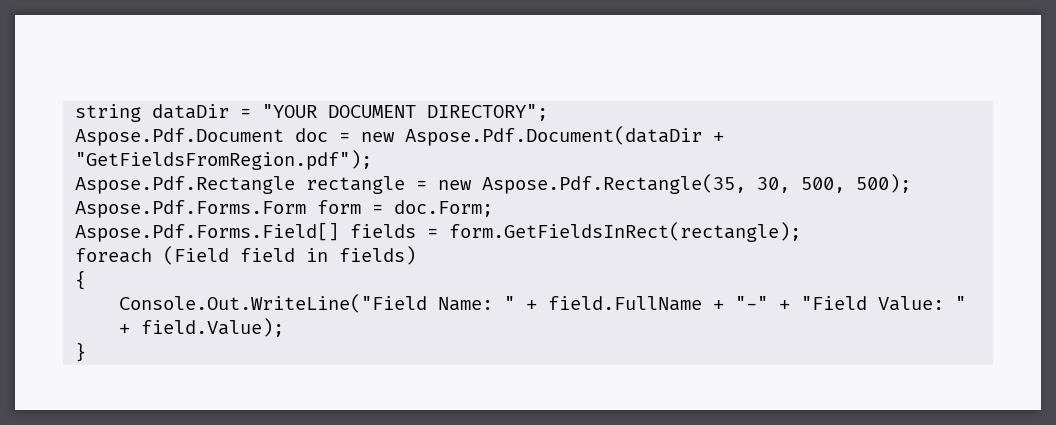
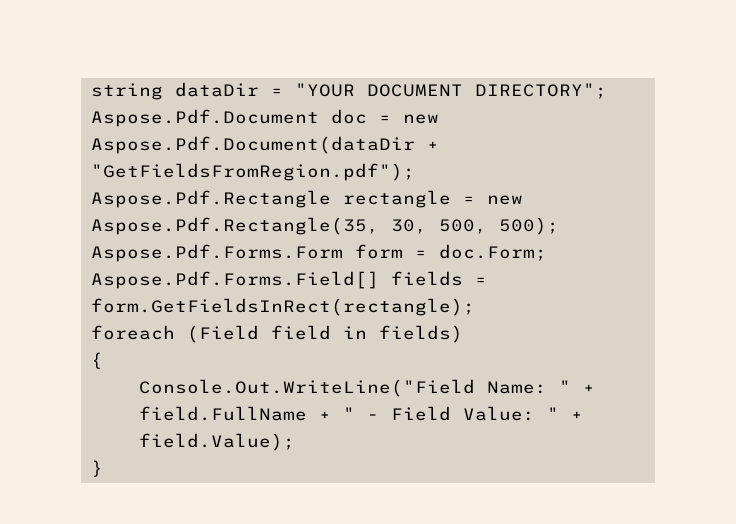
- Console.Out.WriteLine("Field Name: " + field.FullName + "-" + "Field Value: " + field.Value);
+ Console.Out.WriteLine("Field Name: " + field.FullName + " - Field Value: " + field.Value);

